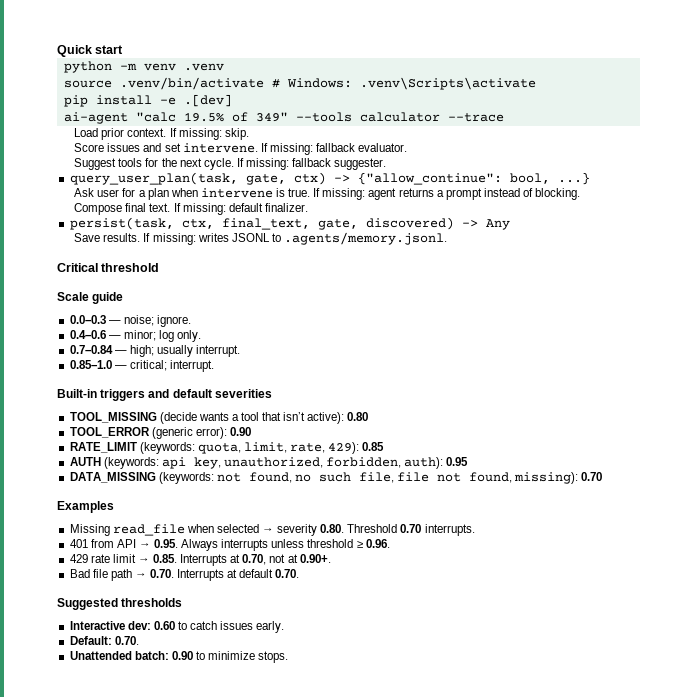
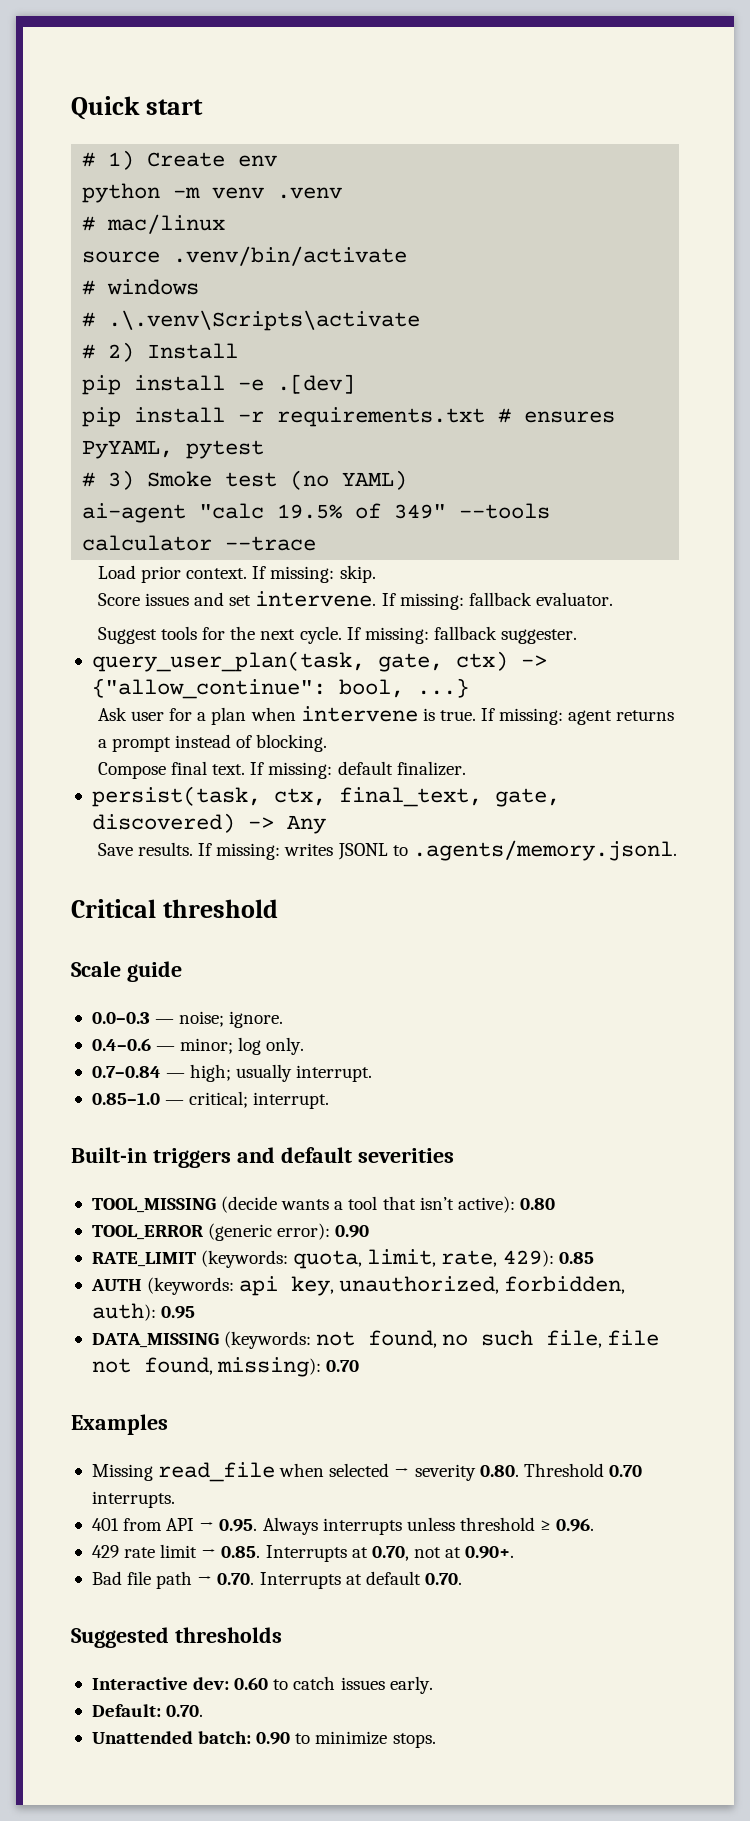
+ # 1) Create env
+ # mac/linux
- source .venv/bin/activate # Windows: .venv\Scripts\activate
+ source .venv/bin/activate
+ # windows
+ # .\.venv\Scripts\activate
+ # 2) Install
  pip install -e .[dev]
+ pip install -r requirements.txt # ensures PyYAML, pytest
+ # 3) Smoke test (no YAML)

